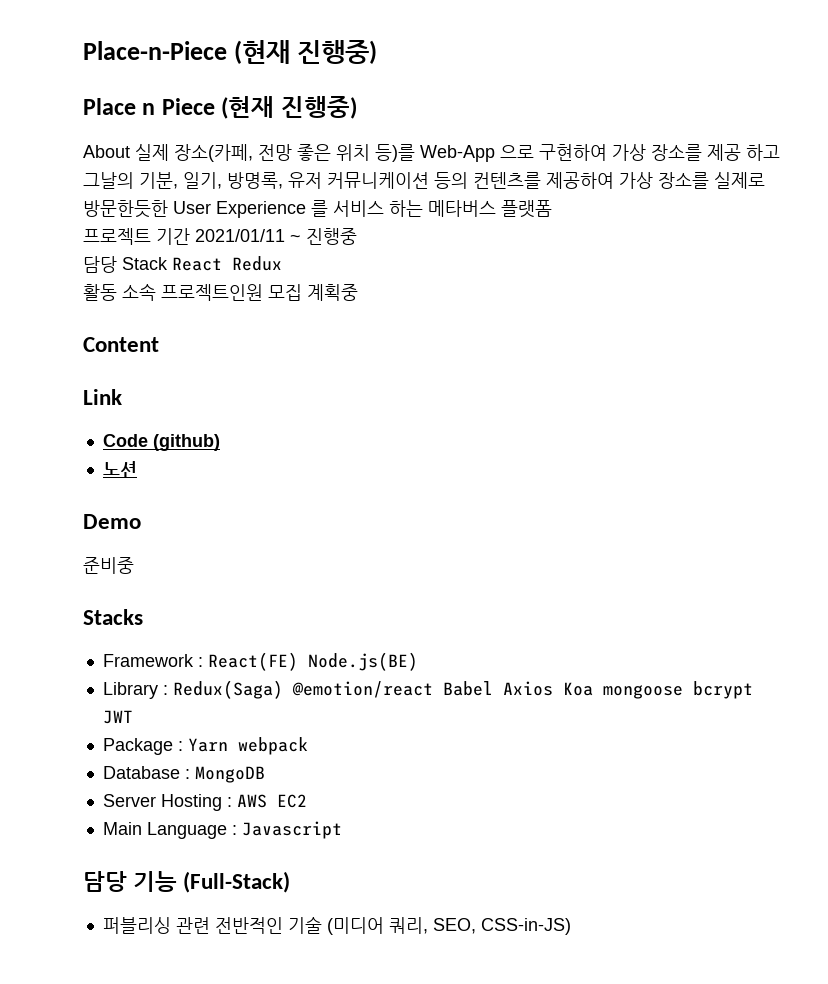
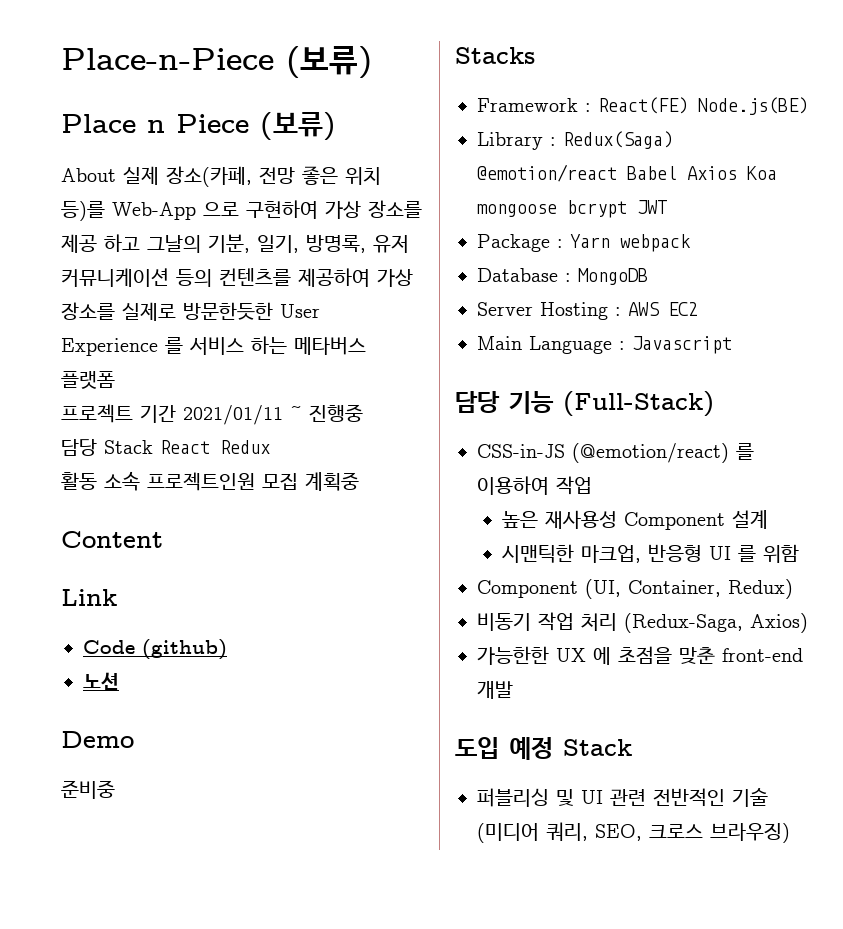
- Place-n-Piece (현재 진행중)
+ Place-n-Piece (보류)
- Place n Piece (현재 진행중)
+ Place n Piece (보류)
+ CSS-in-JS (@emotion/react) 를 이용하여 작업
+ 높은 재사용성 Component 설계
+ 시맨틱한 마크업, 반응형 UI 를 위함
+ Component (UI, Container, Redux)
+ 비동기 작업 처리 (Redux-Saga, Axios)
+ 가능한한 UX 에 초점을 맞춘 front-end 개발
+ 도입 예정 Stack
- 퍼블리싱 관련 전반적인 기술 (미디어 쿼리, SEO, CSS-in-JS)
+ 퍼블리싱 및 UI 관련 전반적인 기술 (미디어 쿼리, SEO, 크로스 브라우징)

